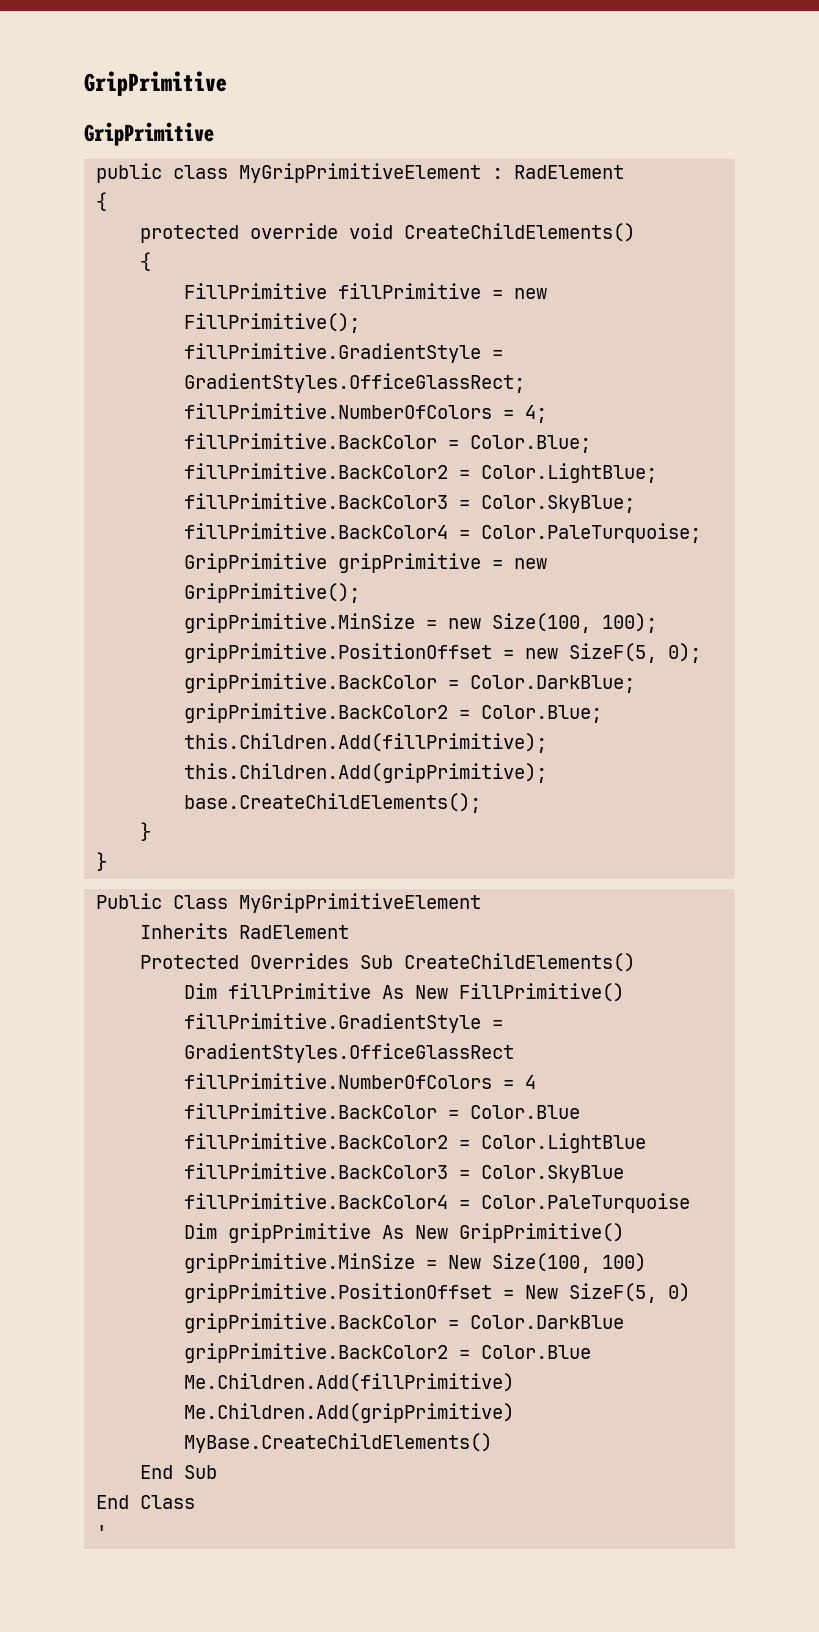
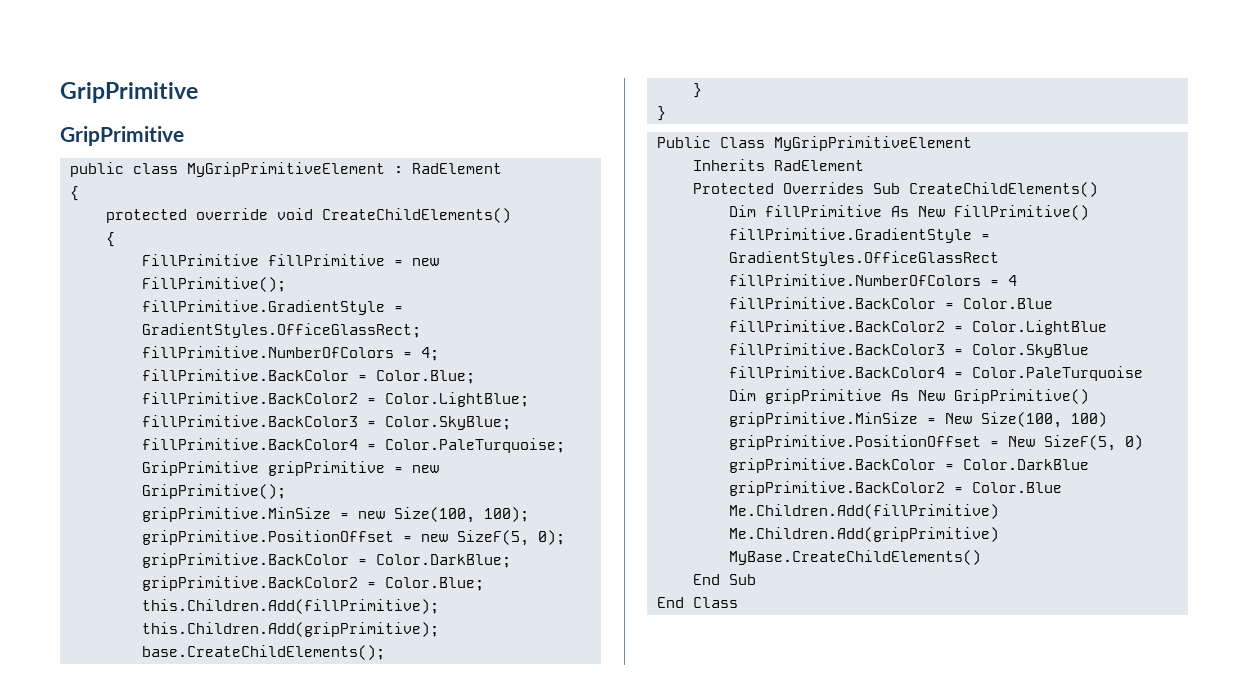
- '

